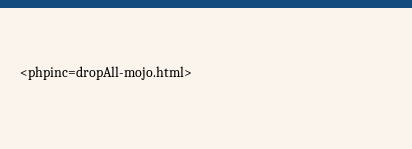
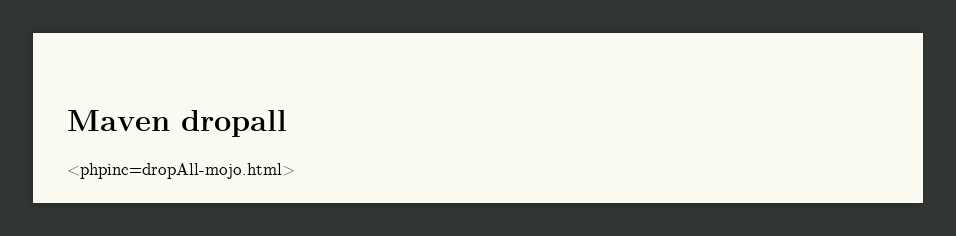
+ Maven dropall

